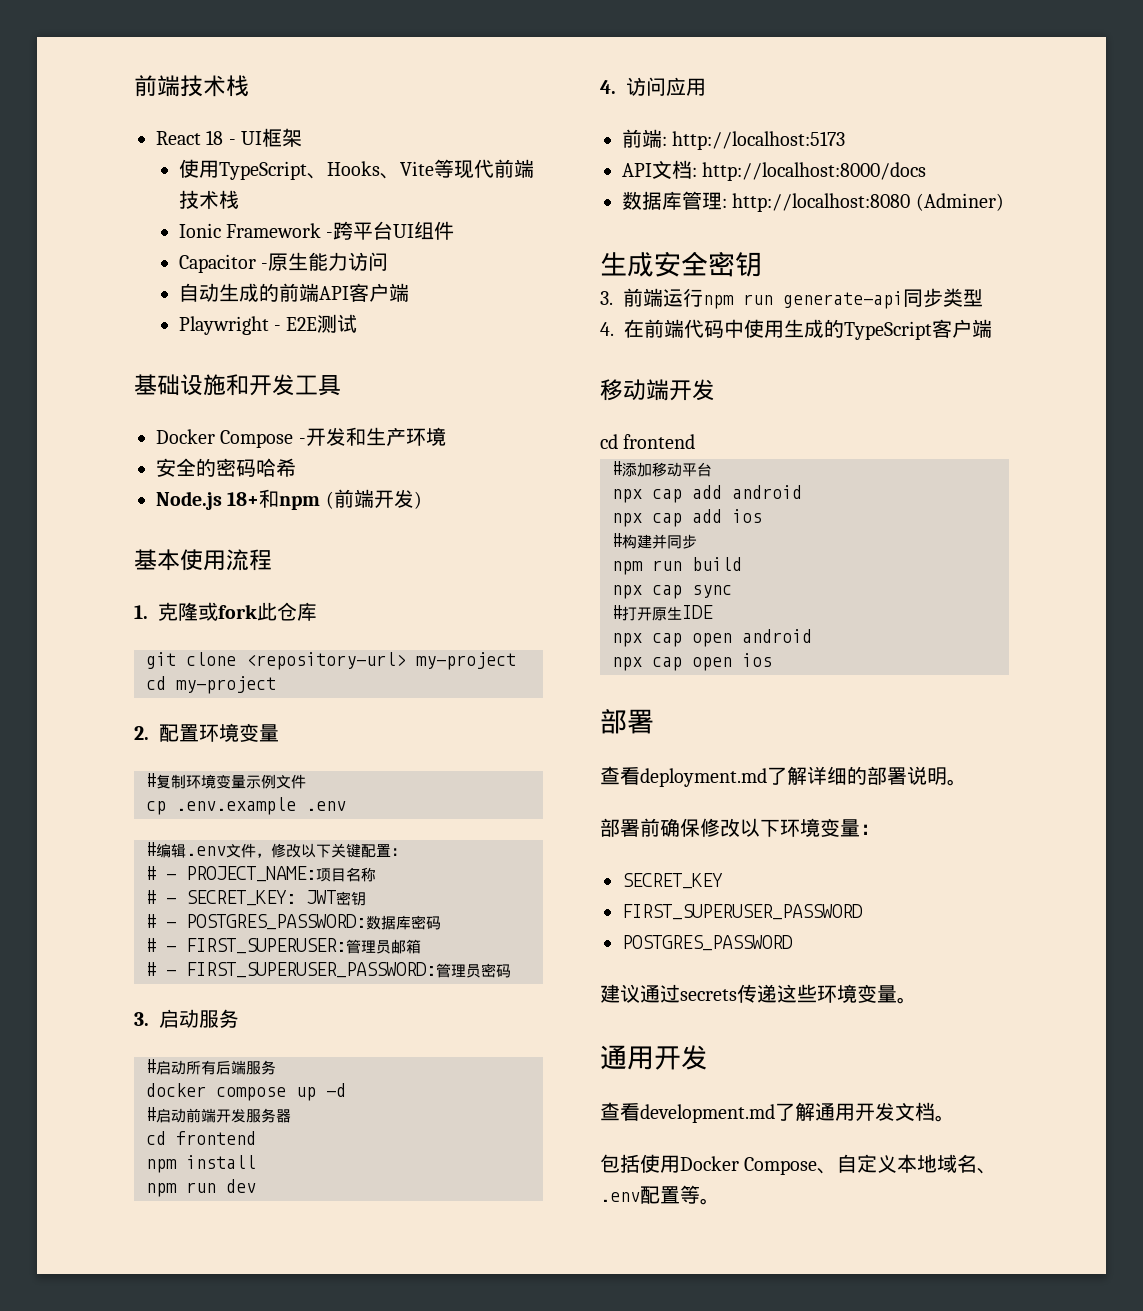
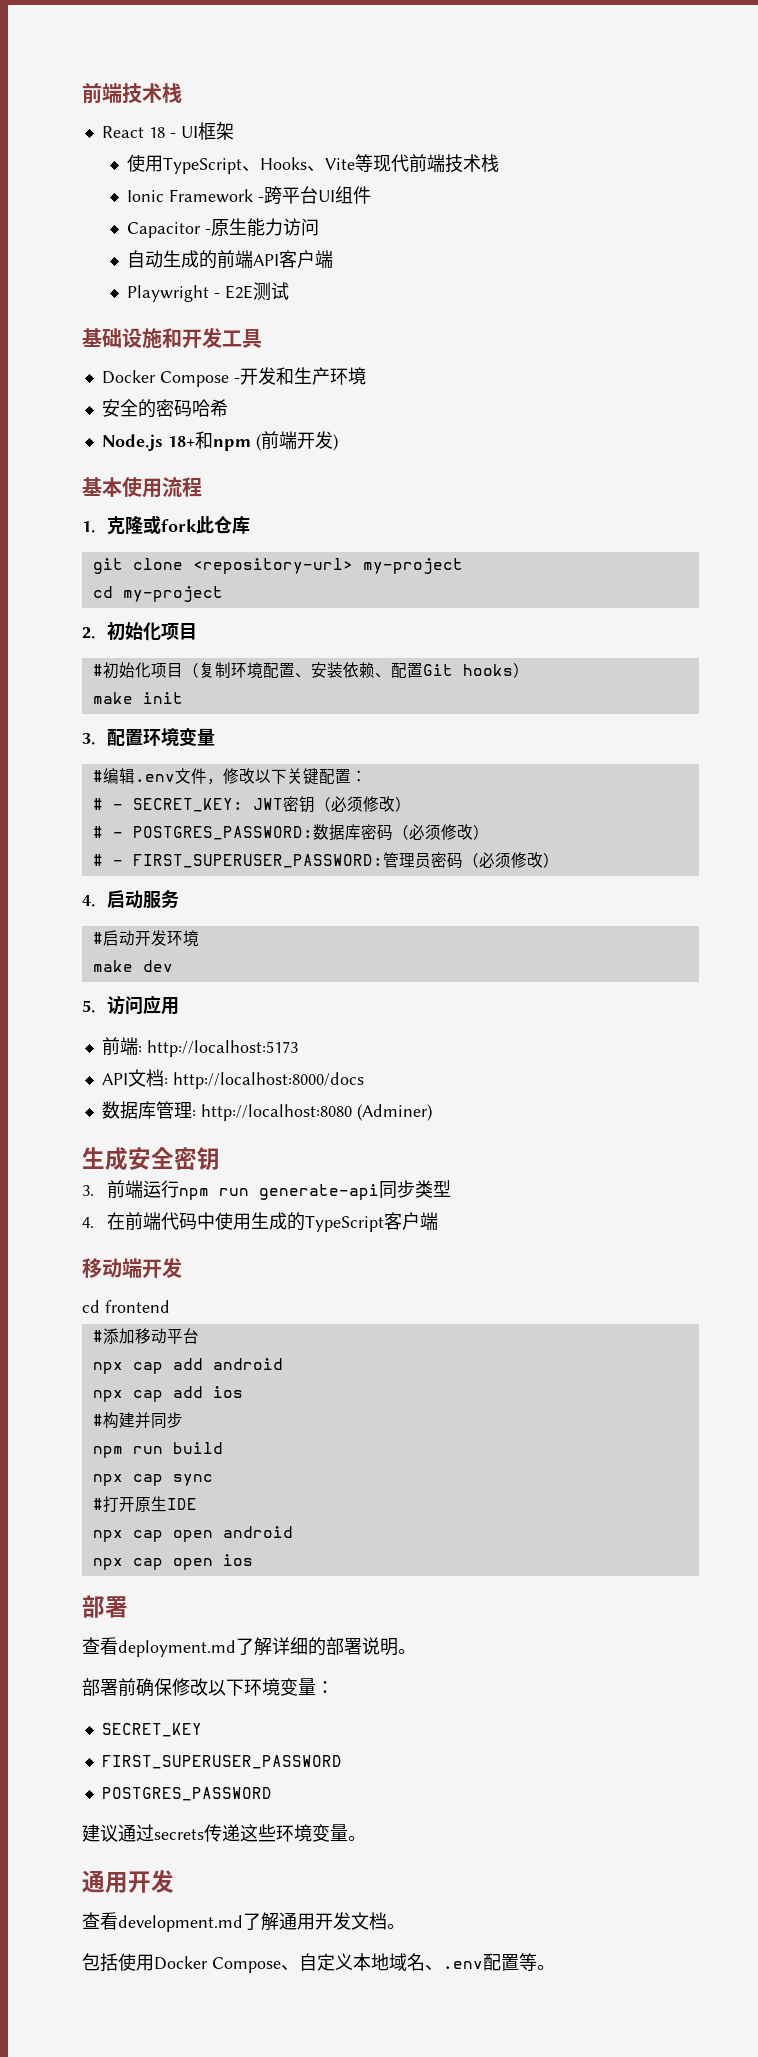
- 2.配置环境变量
- #复制环境变量示例文件
- cp .env.example .env
+ 2.初始化项目
+ #初始化项目（复制环境配置、安装依赖、配置Git hooks）
+ make init
+ 3.配置环境变量
- # - PROJECT_NAME:项目名称
- # - SECRET_KEY: JWT密钥
+ # - SECRET_KEY: JWT密钥（必须修改）
- # - POSTGRES_PASSWORD:数据库密码
- # - FIRST_SUPERUSER:管理员邮箱
+ # - POSTGRES_PASSWORD:数据库密码（必须修改）
- # - FIRST_SUPERUSER_PASSWORD:管理员密码
- 3.启动服务
+ # - FIRST_SUPERUSER_PASSWORD:管理员密码（必须修改）
+ 4.启动服务
- #启动所有后端服务
- docker compose up -d
- #启动前端开发服务器
- cd frontend
- npm install
- npm run dev
+ #启动开发环境
+ make dev
- 4.访问应用
+ 5.访问应用

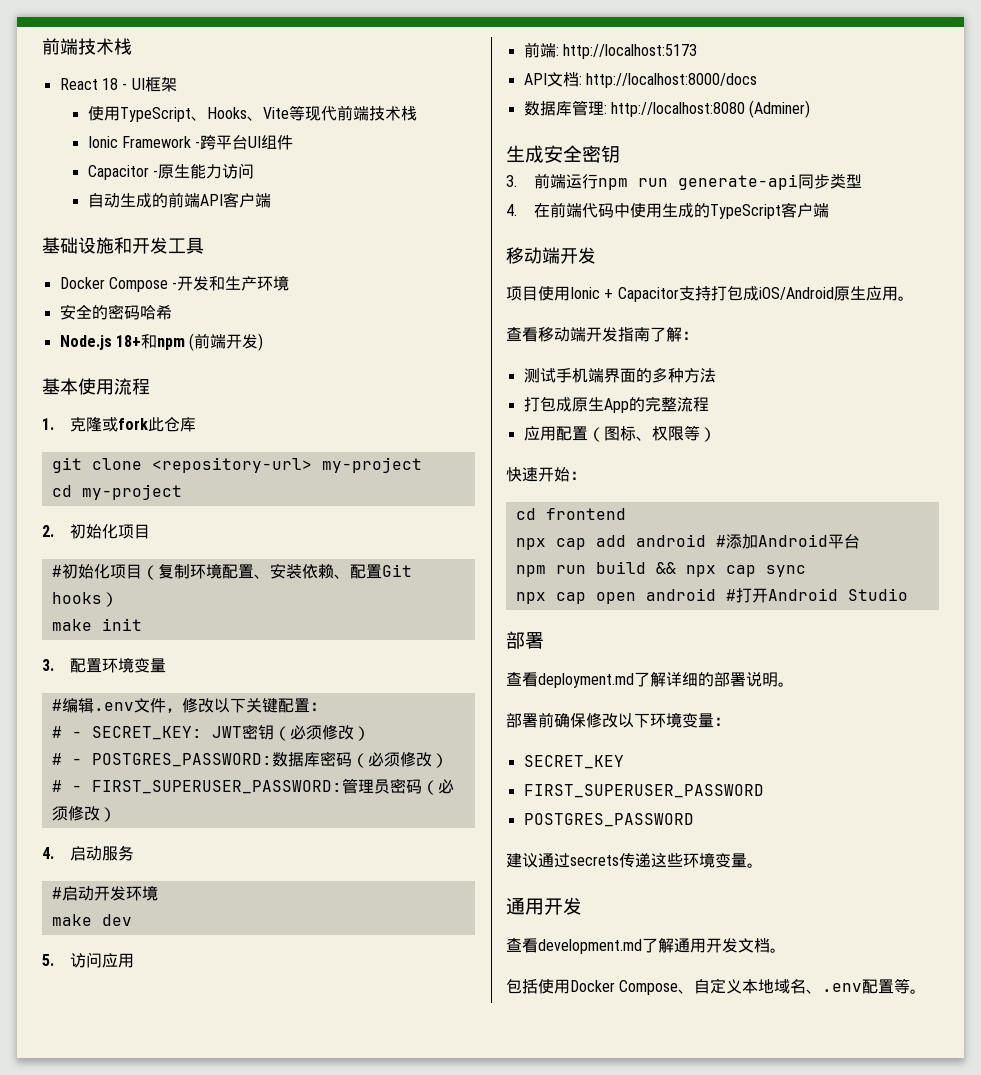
- Playwright - E2E测试
+ 项目使用Ionic + Capacitor支持打包成iOS/Android原生应用。
+ 查看移动端开发指南了解：
+ 测试手机端界面的多种方法
+ 打包成原生App的完整流程
+ 应用配置（图标、权限等）
+ 快速开始：
  cd frontend
- #添加移动平台
- npx cap add android
- npx cap add ios
- #构建并同步
+ npx cap add android #添加Android平台
- npm run build
- npx cap sync
+ npm run build && npx cap sync
- #打开原生IDE
- npx cap open android
- npx cap open ios
+ npx cap open android #打开Android Studio

